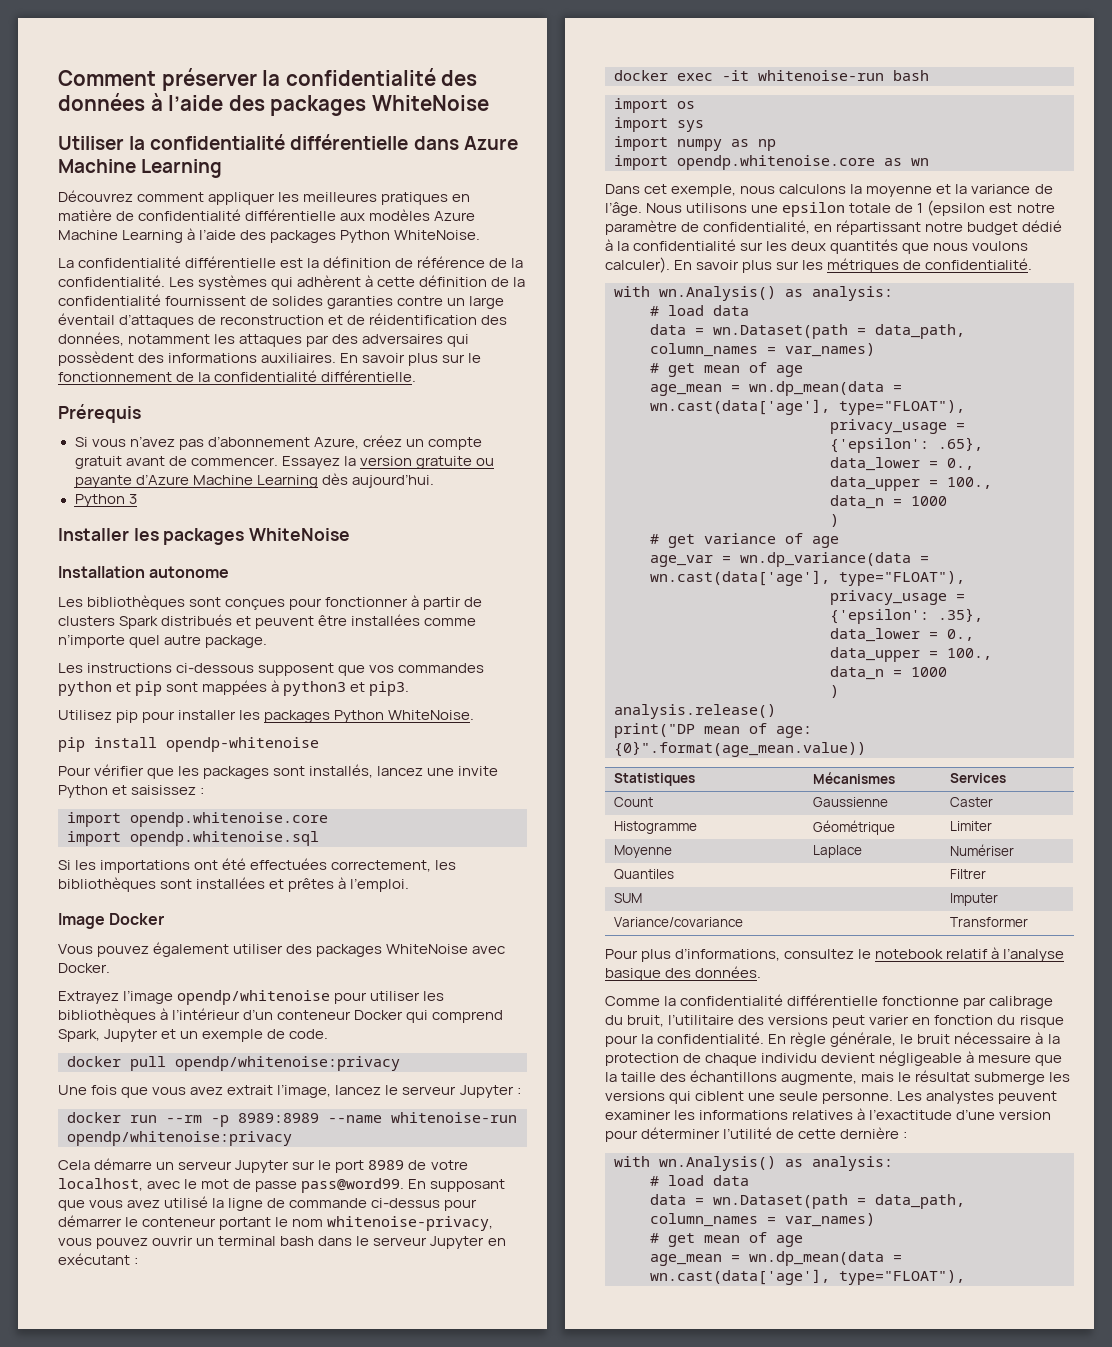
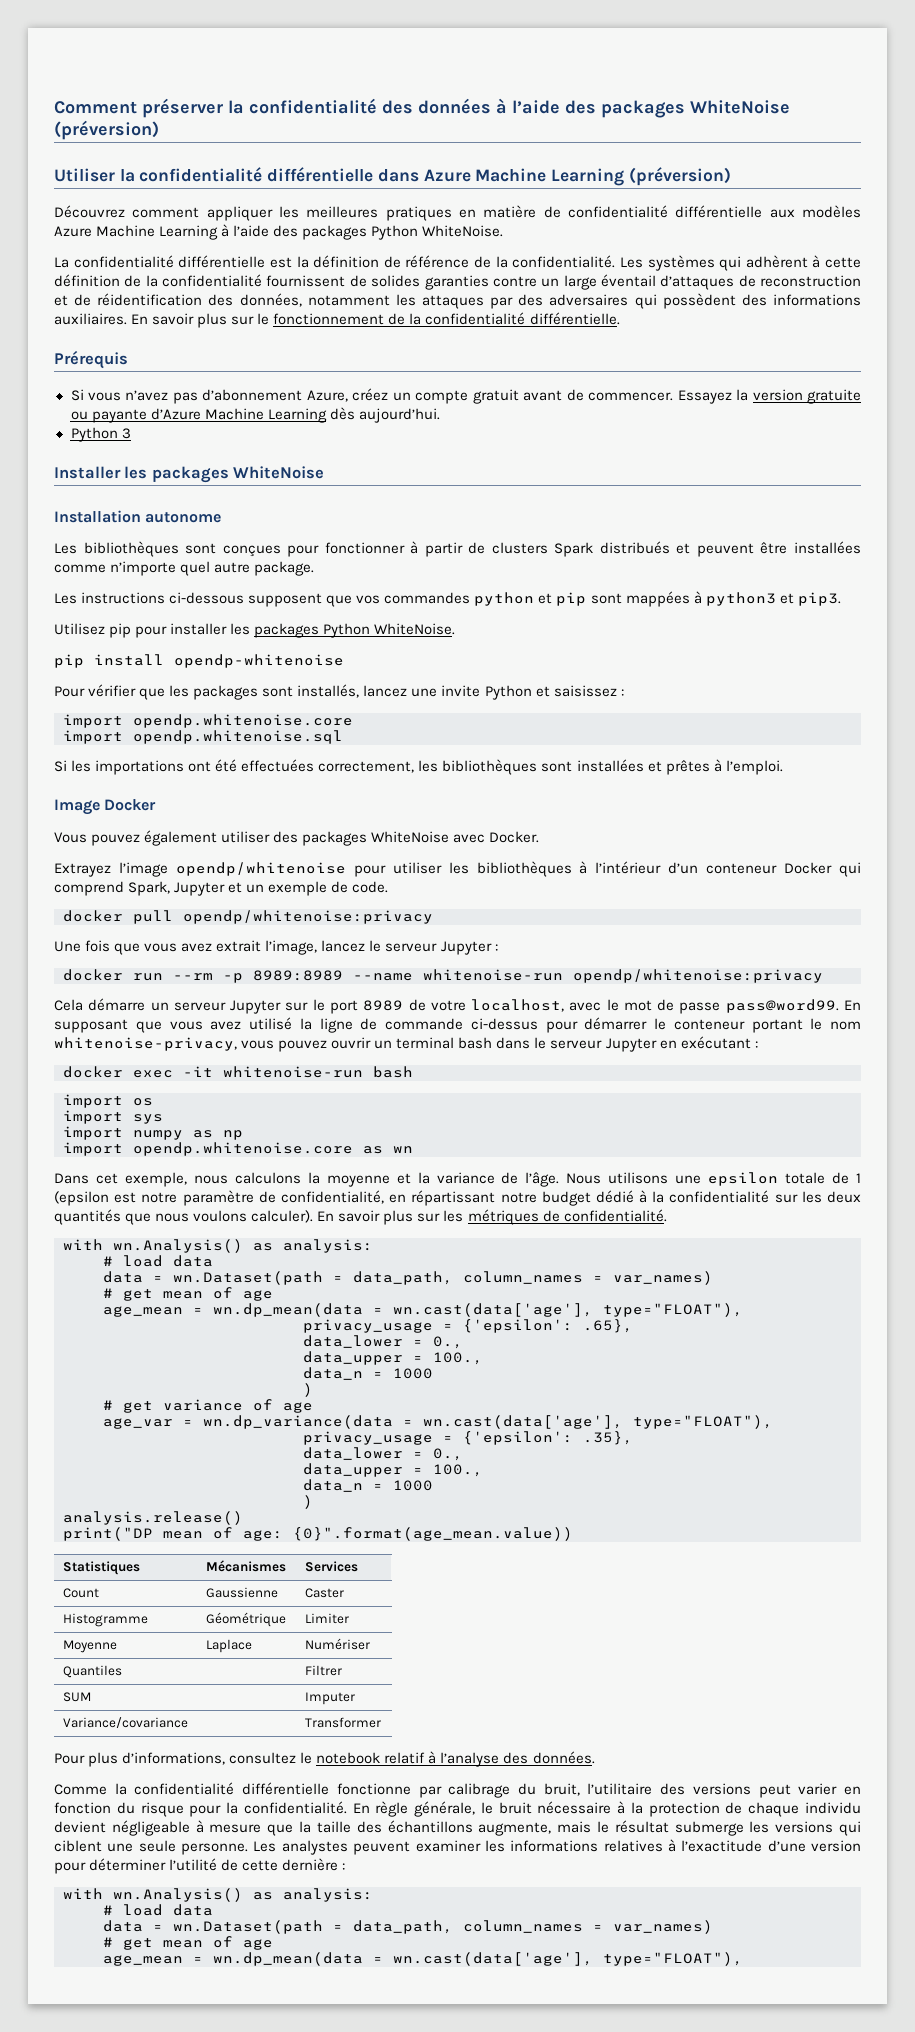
- Comment préserver la confidentialité des données à l’aide des packages WhiteNoise
+ Comment préserver la confidentialité des données à l’aide des packages WhiteNoise (préversion)
- Utiliser la confidentialité différentielle dans Azure Machine Learning
+ Utiliser la confidentialité différentielle dans Azure Machine Learning (préversion)
- Pour plus d’informations, consultez le notebook relatif à l’analyse basique des données.
+ Pour plus d’informations, consultez le notebook relatif à l’analyse des données.

